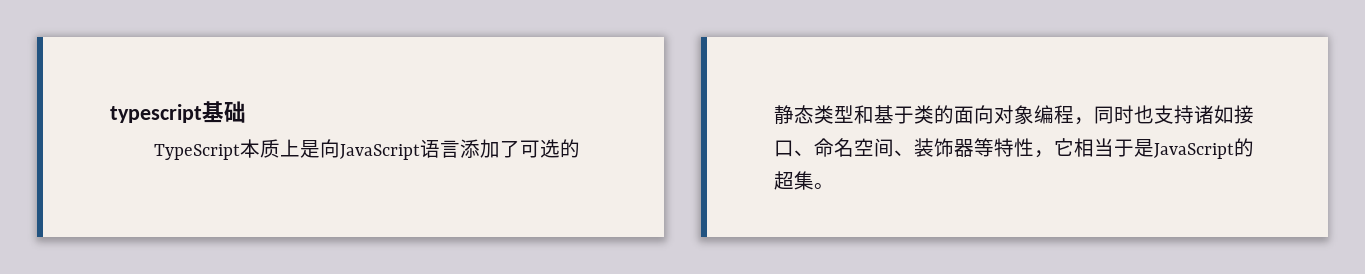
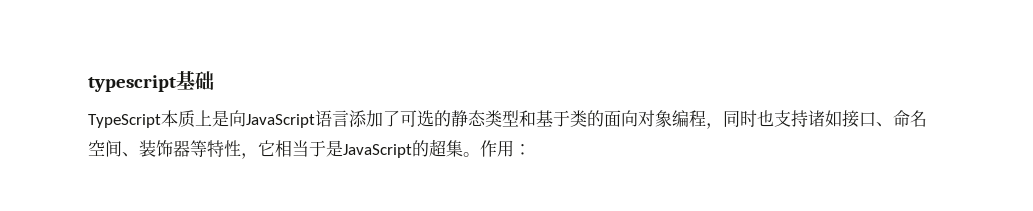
+ 作用：

